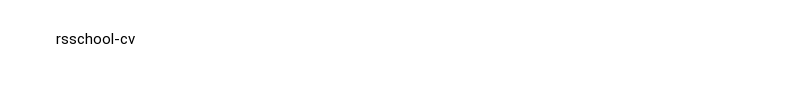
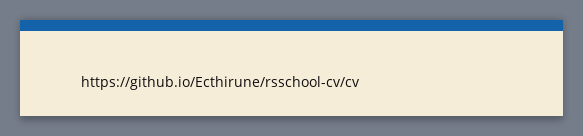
- rsschool-cv
+ https://github.io/Ecthirune/rsschool-cv/cv

